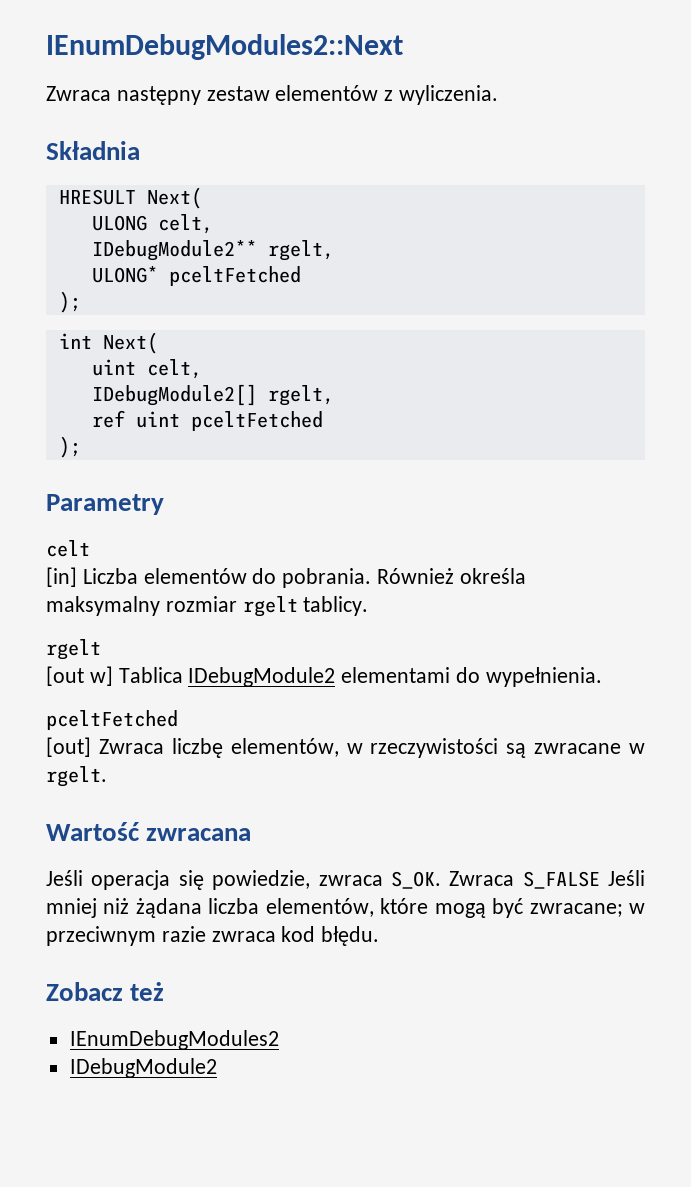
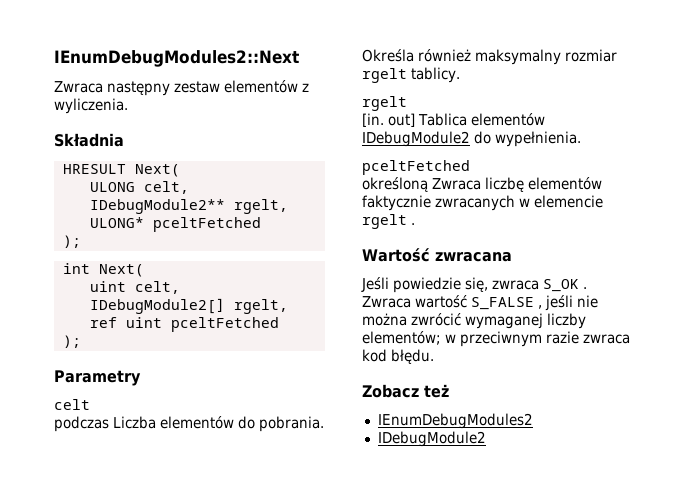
- [in] Liczba elementów do pobrania.
+ podczas Liczba elementów do pobrania.
- Również określa maksymalny rozmiar rgelt tablicy.
+ Określa również maksymalny rozmiar rgelt tablicy.
- [out w] Tablica IDebugModule2 elementami do wypełnienia.
+ [in. out] Tablica elementów IDebugModule2 do wypełnienia.
- [out] Zwraca liczbę elementów, w rzeczywistości są zwracane w rgelt.
+ określoną Zwraca liczbę elementów faktycznie zwracanych w elemencie rgelt .
  Wartość zwracana
- Jeśli operacja się powiedzie, zwraca S_OK. Zwraca S_FALSE Jeśli mniej niż żądana liczba elementów, które mogą być zwracane; w przeciwnym razie zwraca kod błędu.
+ Jeśli powiedzie się, zwraca S_OK . Zwraca wartość S_FALSE , jeśli nie można zwrócić wymaganej liczby elementów; w przeciwnym razie zwraca kod błędu.

